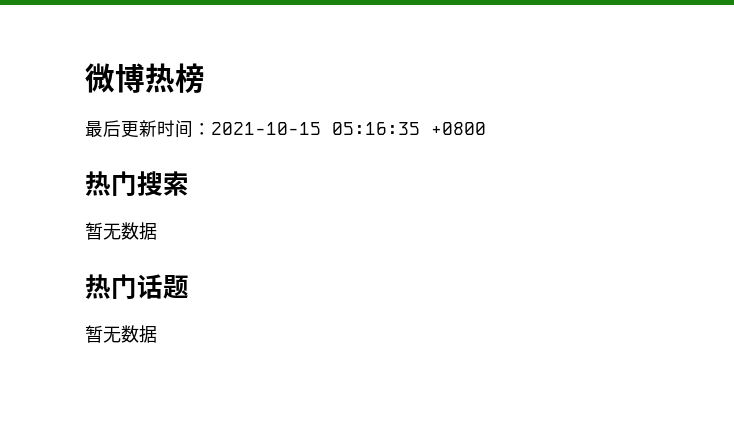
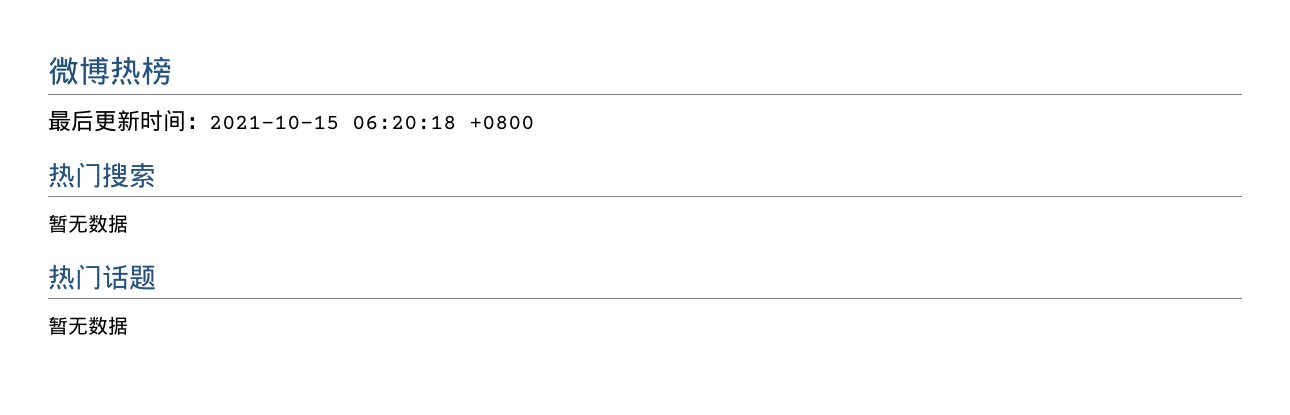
- 最后更新时间：2021-10-15 05:16:35 +0800
+ 最后更新时间：2021-10-15 06:20:18 +0800

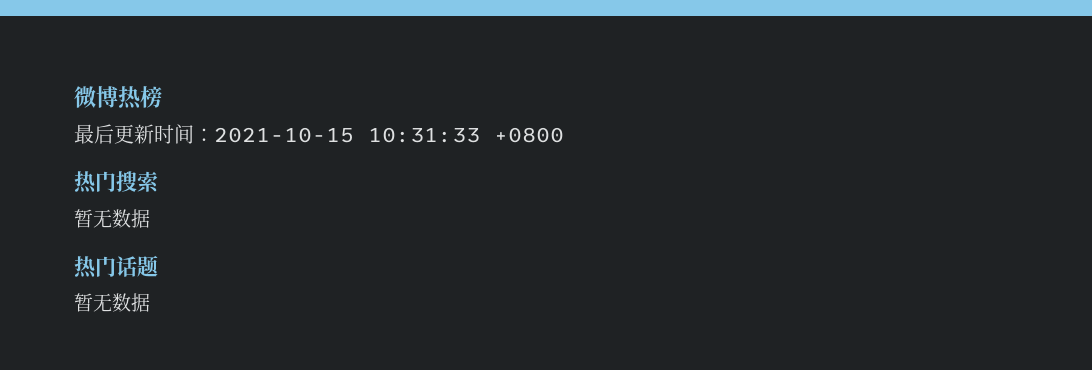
- 最后更新时间：2021-10-15 06:20:18 +0800
+ 最后更新时间：2021-10-15 10:31:33 +0800

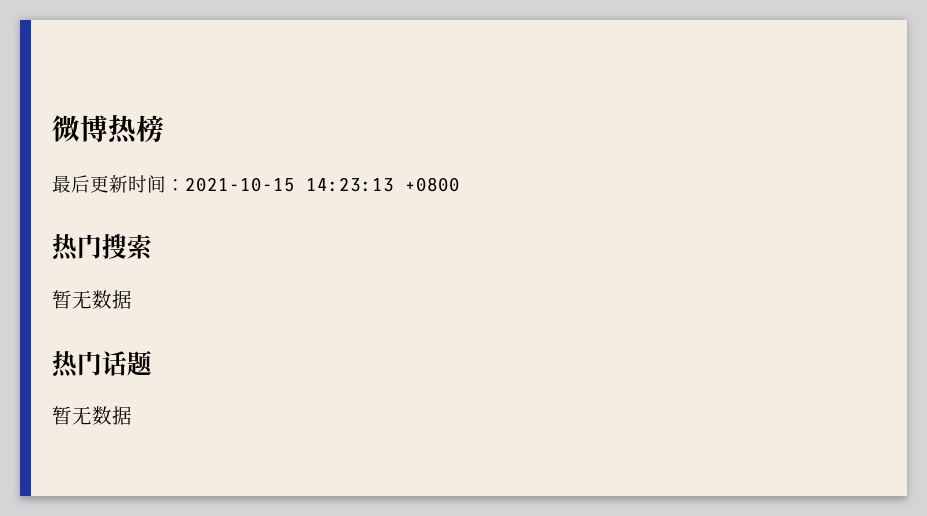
- 最后更新时间：2021-10-15 10:31:33 +0800
+ 最后更新时间：2021-10-15 14:23:13 +0800

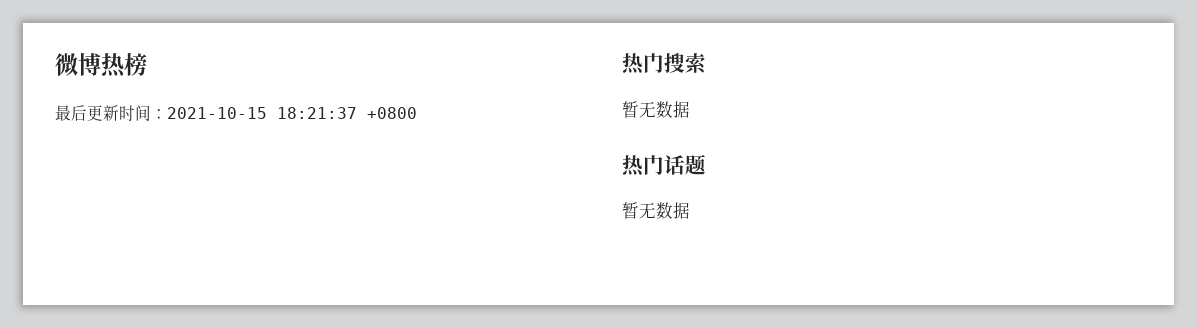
- 最后更新时间：2021-10-15 14:23:13 +0800
+ 最后更新时间：2021-10-15 18:21:37 +0800

